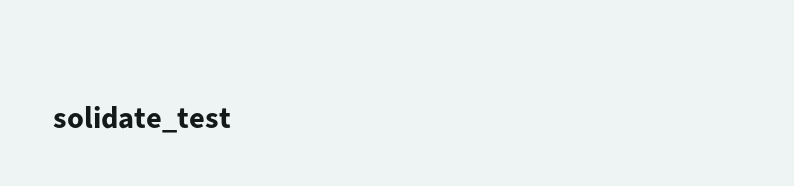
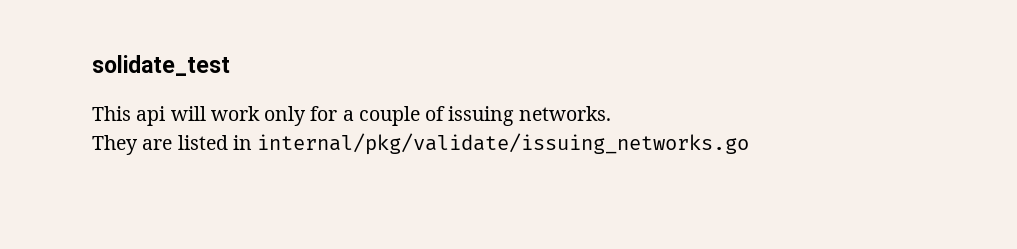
+ This api will work only for a couple of issuing networks.
+ They are listed in internal/pkg/validate/issuing_networks.go

